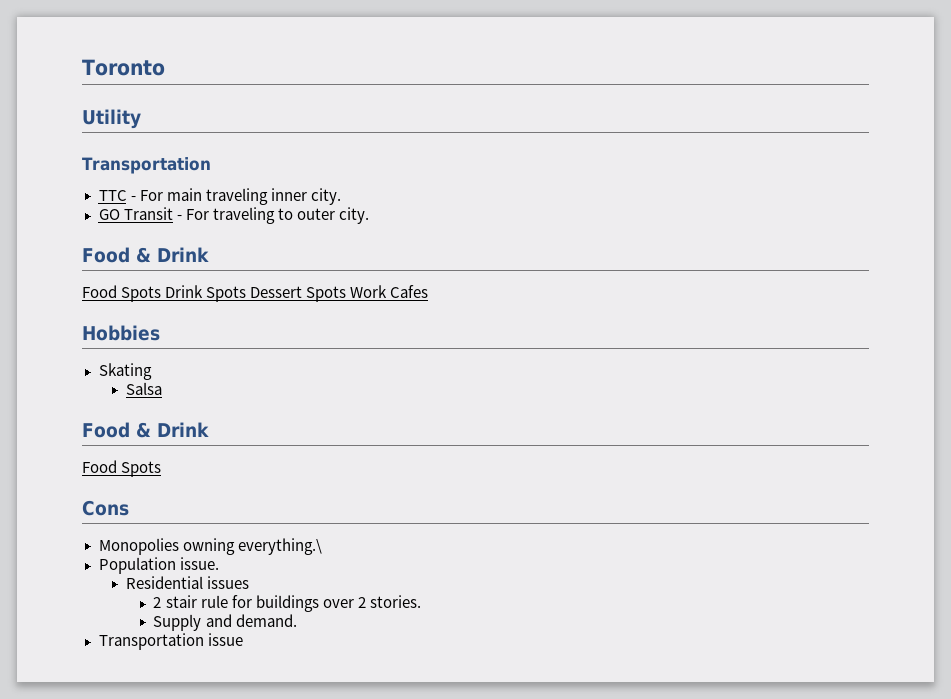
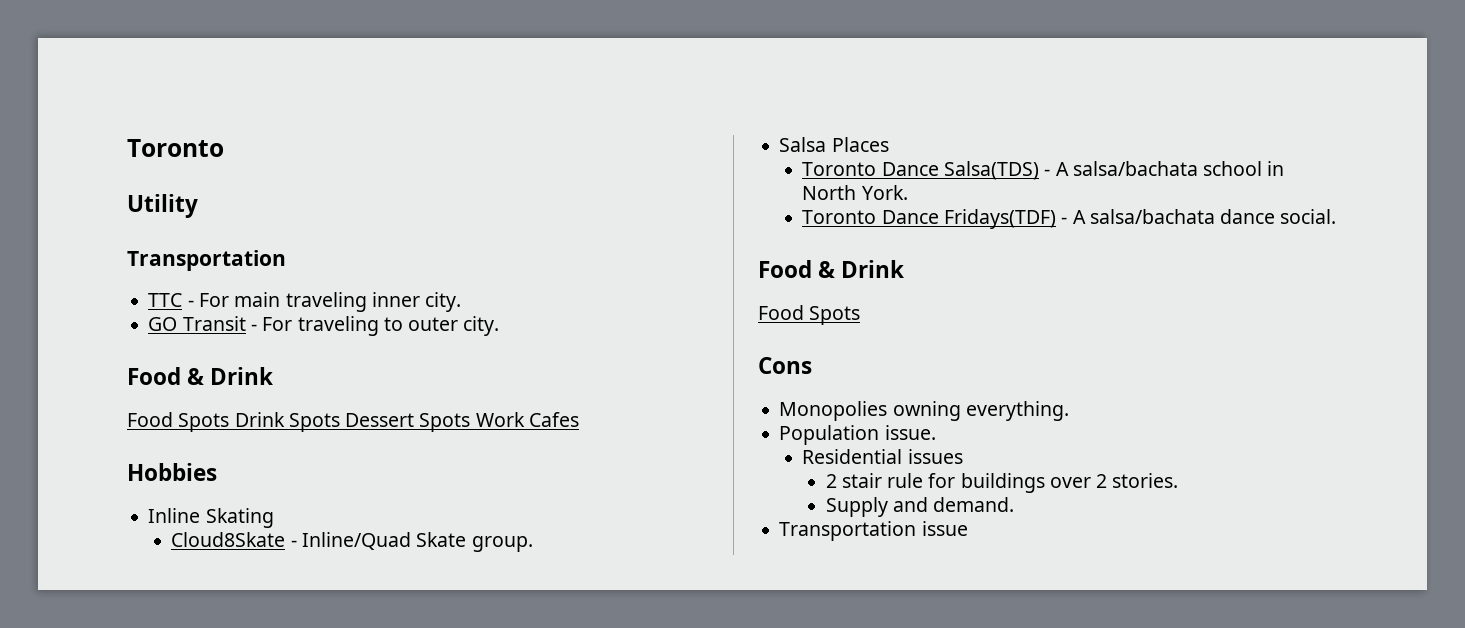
- Skating
+ Inline Skating
- Salsa
+ Cloud8Skate - Inline/Quad Skate group.
+ Salsa Places
+ Toronto Dance Salsa(TDS) - A salsa/bachata school in North York.
+ Toronto Dance Fridays(TDF) - A salsa/bachata dance social.
- Monopolies owning everything.\
+ Monopolies owning everything.

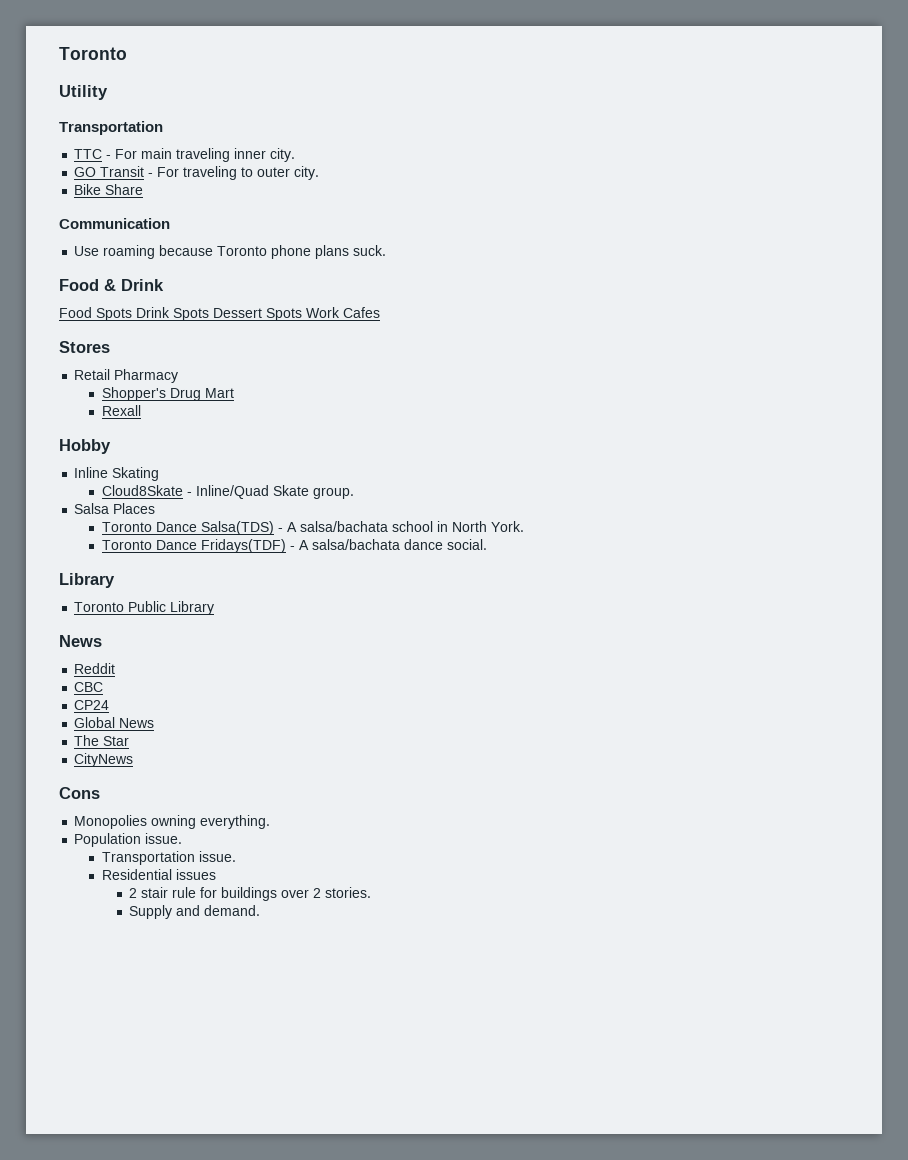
+ Bike Share
+ Communication
+ Use roaming because Toronto phone plans suck.
- Hobbies
+ Stores
+ Retail Pharmacy
+ Shopper's Drug Mart
+ Rexall
+ Hobby
  Toronto Dance Fridays(TDF) - A salsa/bachata dance social.
- Food & Drink
- Food Spots
+ Library
+ Toronto Public Library
+ News
+ Reddit
+ CBC
+ CP24
+ Global News
+ The Star
+ CityNews
+ Transportation issue.
- Transportation issue

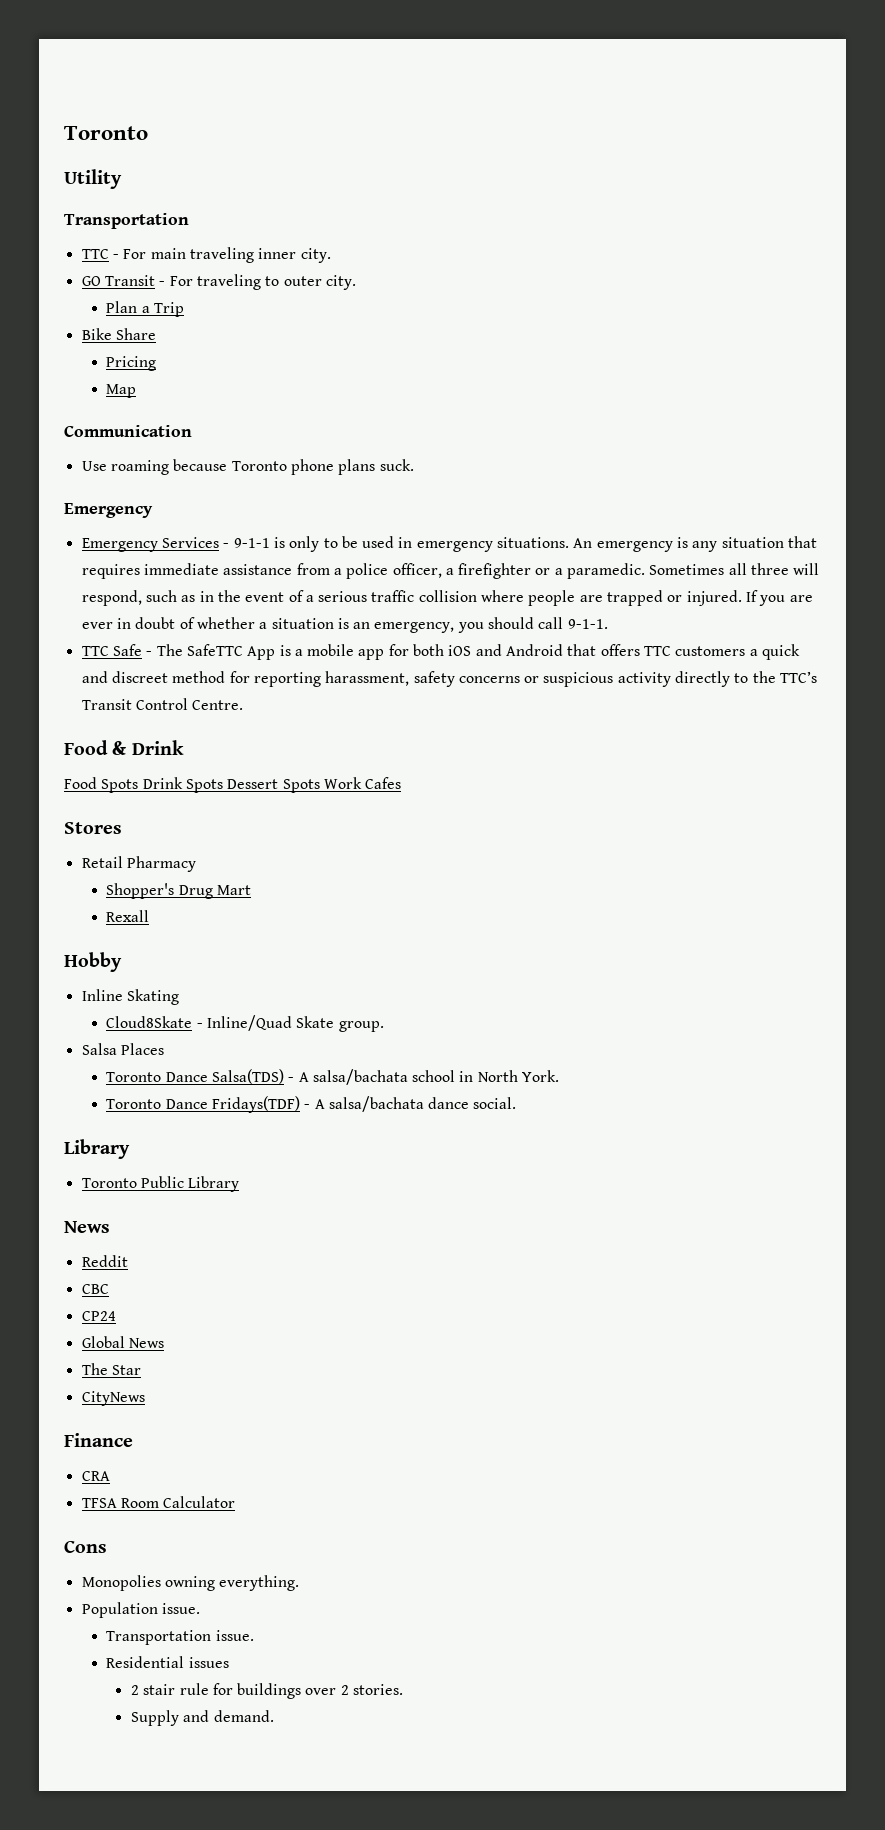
+ Plan a Trip
+ Pricing
+ Map
  Use roaming because Toronto phone plans suck.
+ Emergency
+ Emergency Services - 9-1-1 is only to be used in emergency situations. An emergency is any situation that requires immediate assistance from a police officer, a firefighter or a paramedic. Sometimes all three will respond, such as in the event of a serious traffic collision where people are trapped or injured. If you are ever in doubt of whether a situation is an emergency, you should call 9-1-1.
+ TTC Safe - The SafeTTC App is a mobile app for both iOS and Android that offers TTC customers a quick and discreet method for reporting harassment, safety concerns or suspicious activity directly to the TTC’s Transit Control Centre.
+ Finance
+ CRA
+ TFSA Room Calculator

